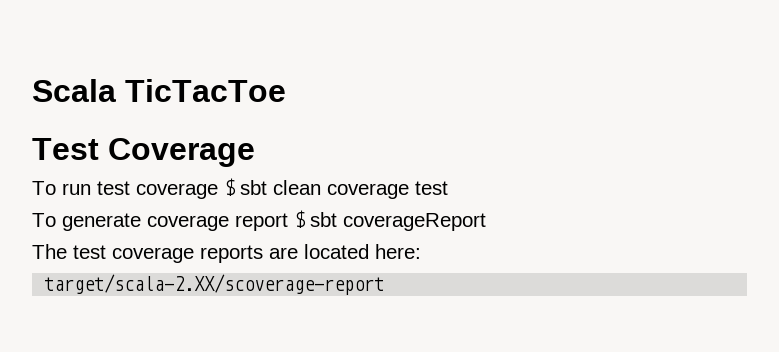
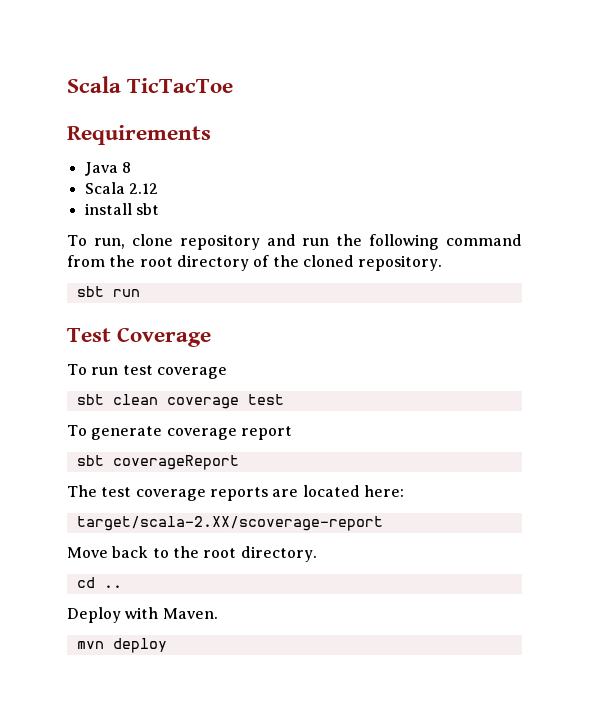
+ Requirements
+ Java 8
+ Scala 2.12
+ install sbt
+ To run, clone repository and run the following command from the root directory of the cloned repository.
+ sbt run
- To run test coverage $ sbt clean coverage test
+ To run test coverage
+ sbt clean coverage test
- To generate coverage report $ sbt coverageReport
+ To generate coverage report
+ sbt coverageReport
+ Move back to the root directory.
+ cd ..
+ Deploy with Maven.
+ mvn deploy

